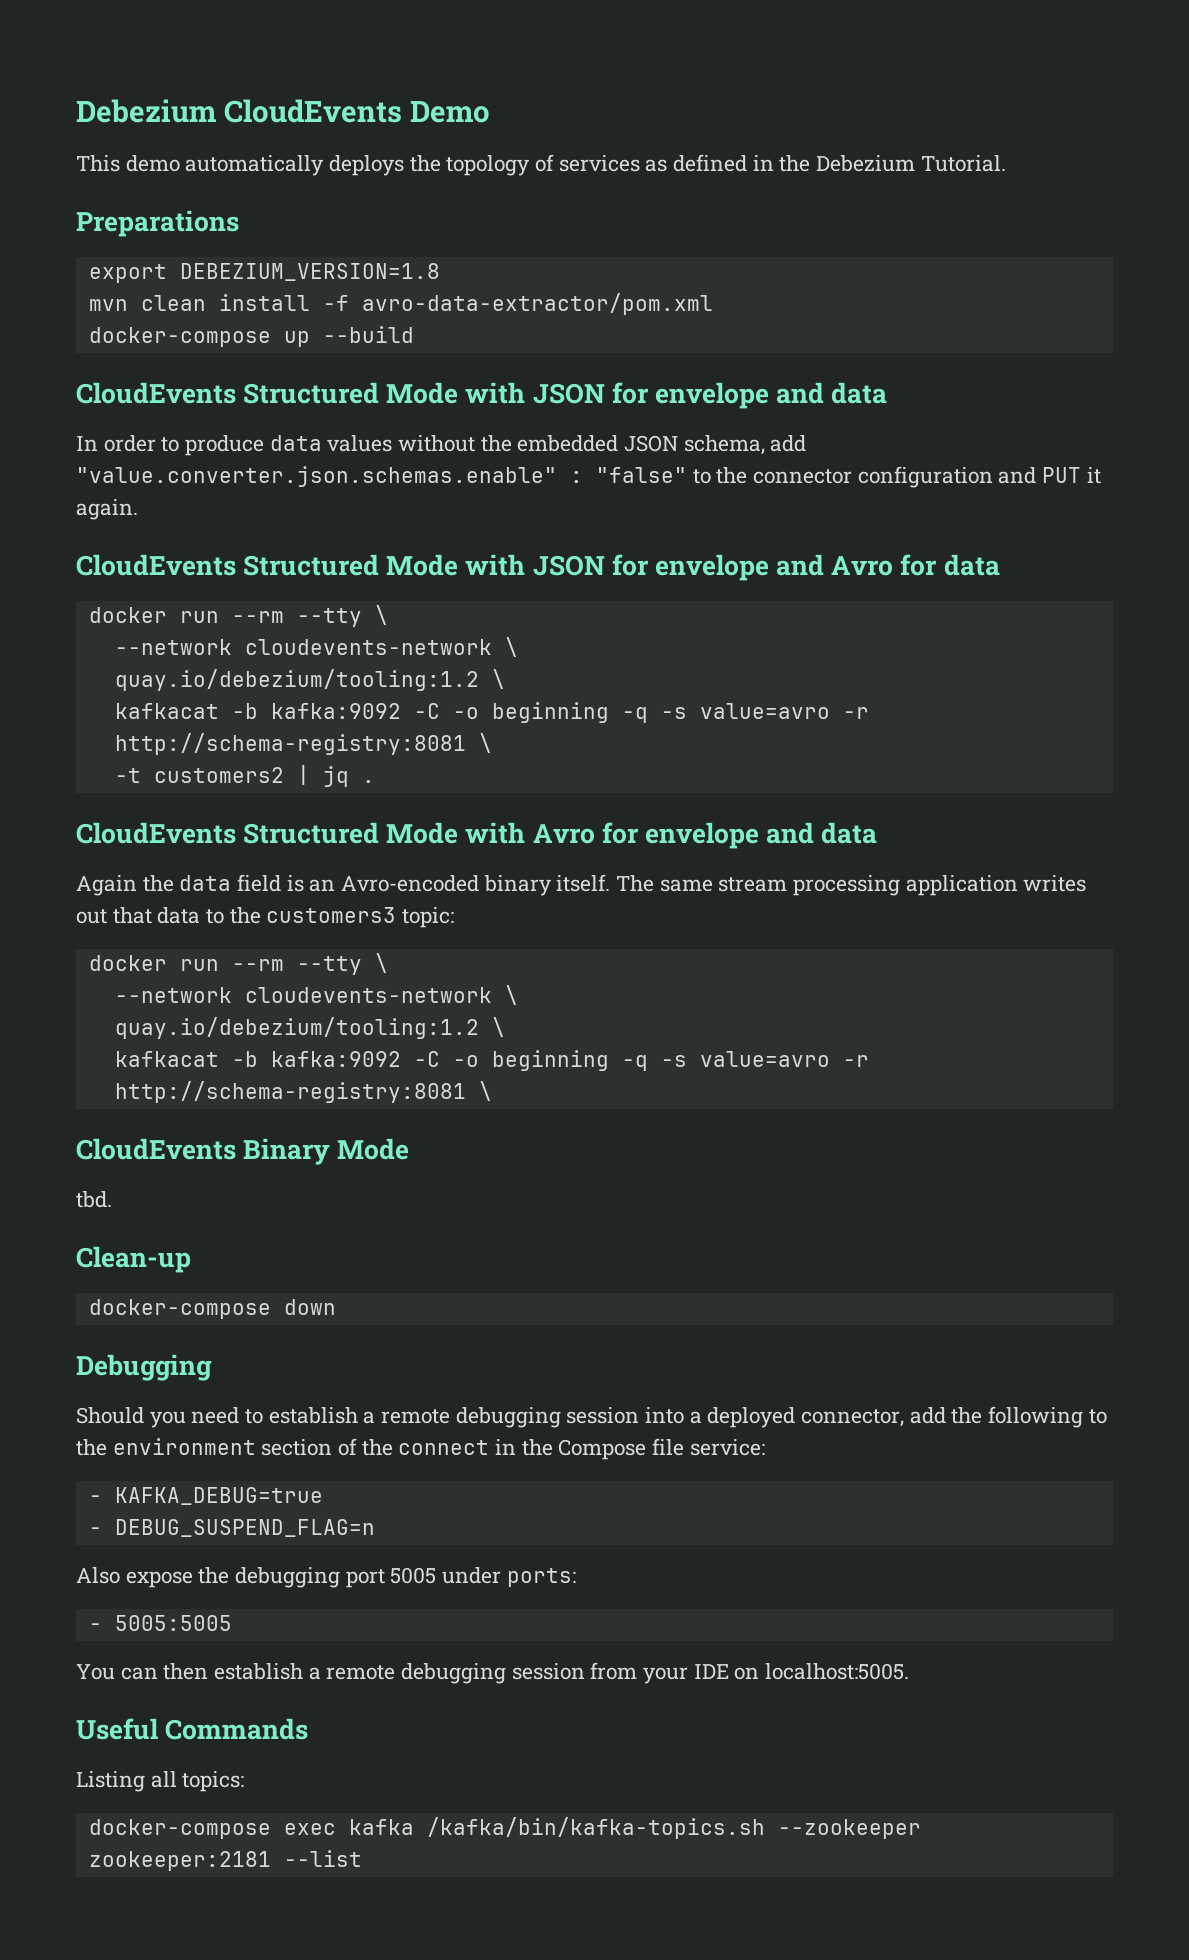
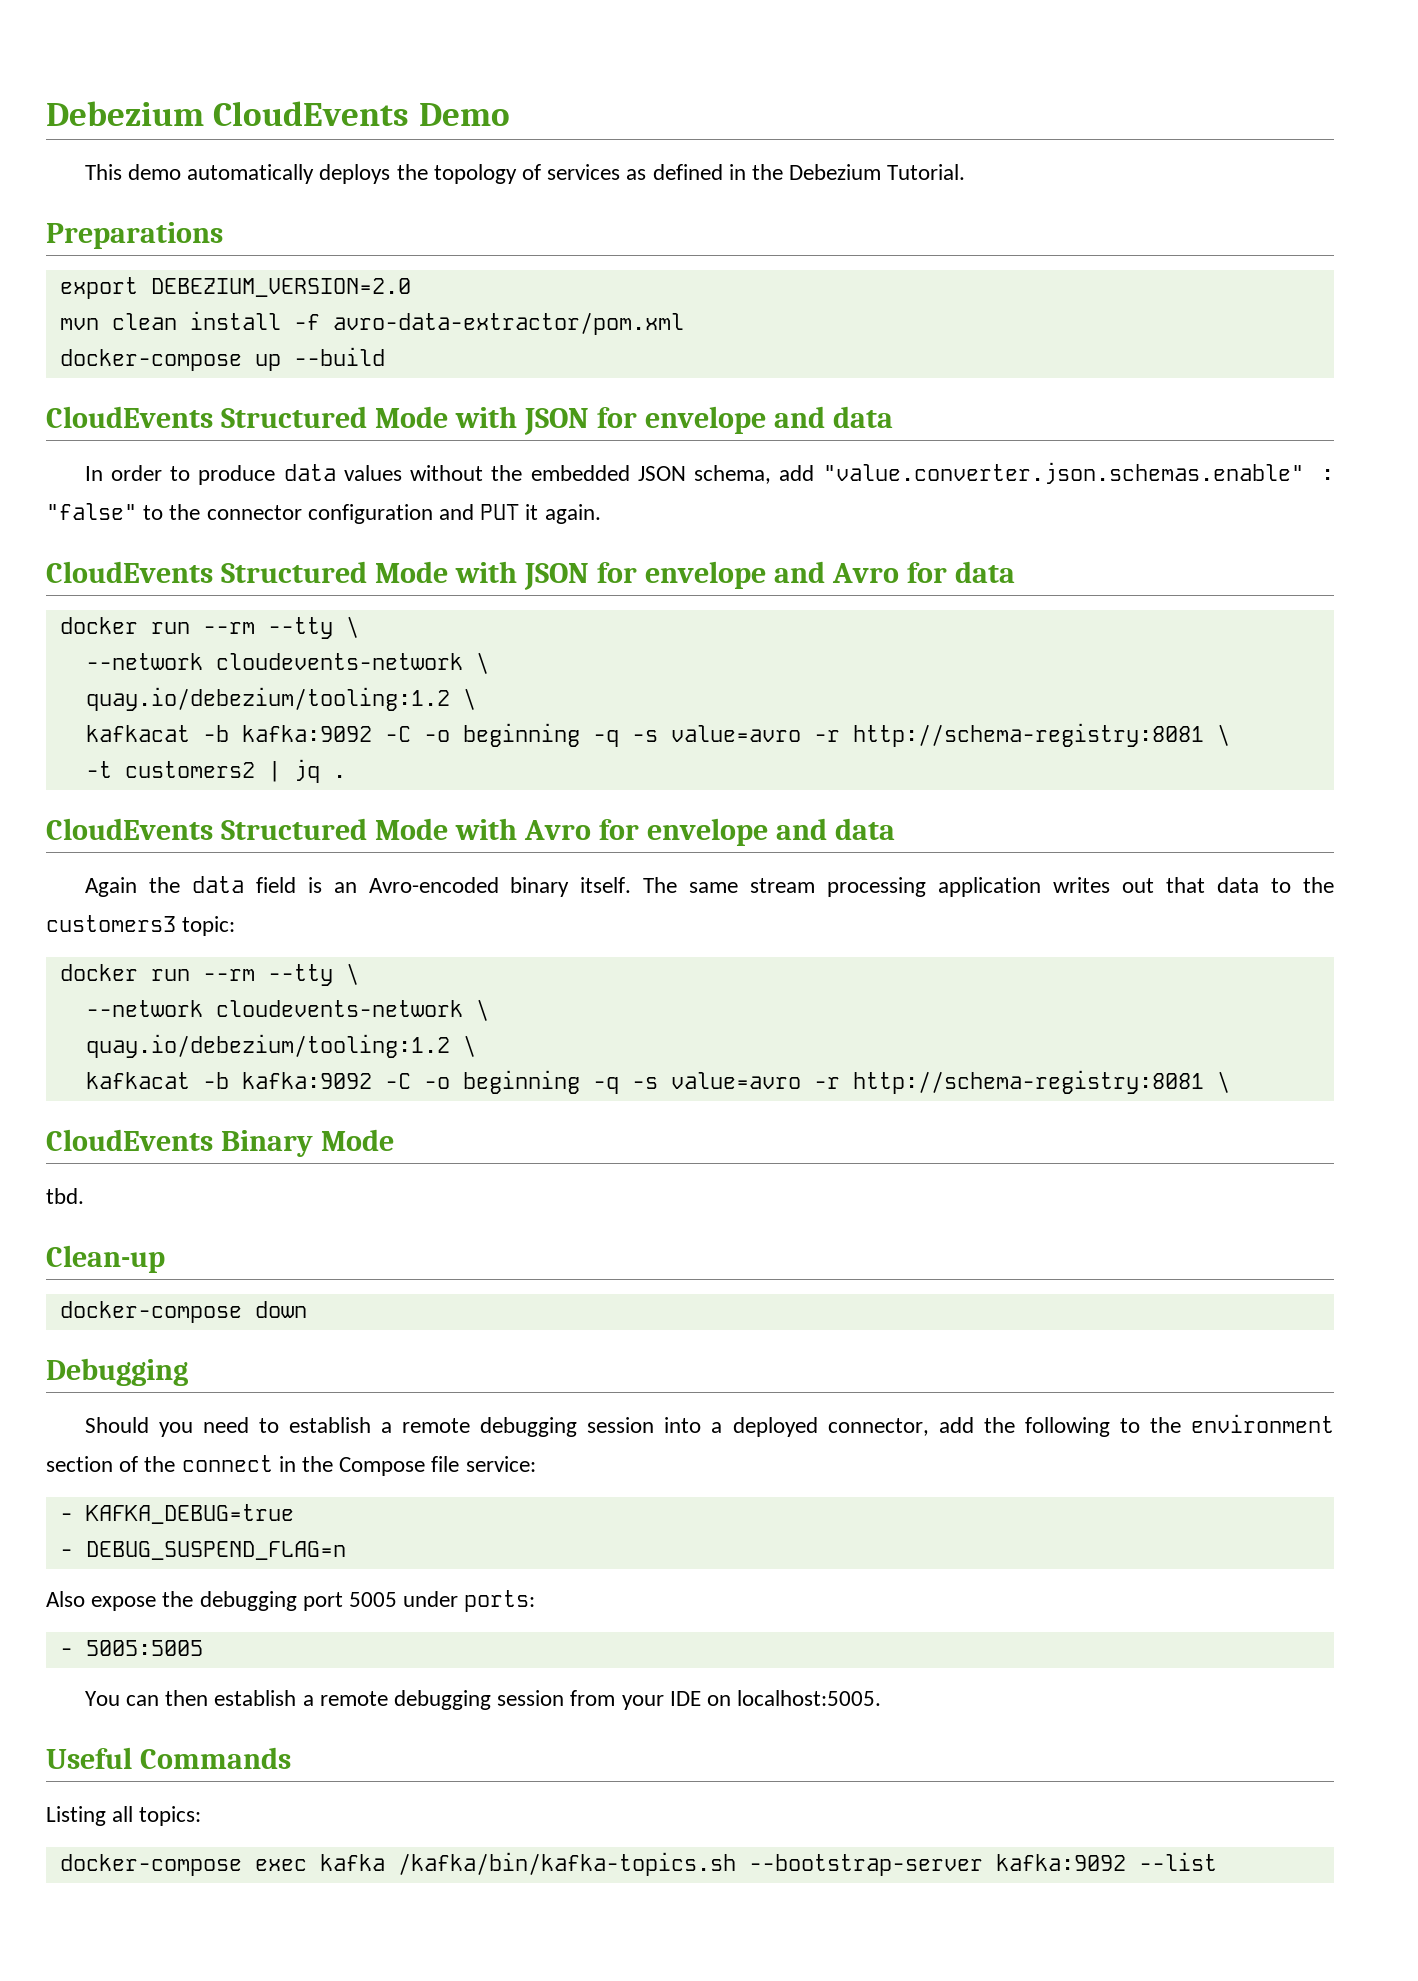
- export DEBEZIUM_VERSION=1.8
+ export DEBEZIUM_VERSION=2.0
- docker-compose exec kafka /kafka/bin/kafka-topics.sh --zookeeper zookeeper:2181 --list
+ docker-compose exec kafka /kafka/bin/kafka-topics.sh --bootstrap-server kafka:9092 --list

